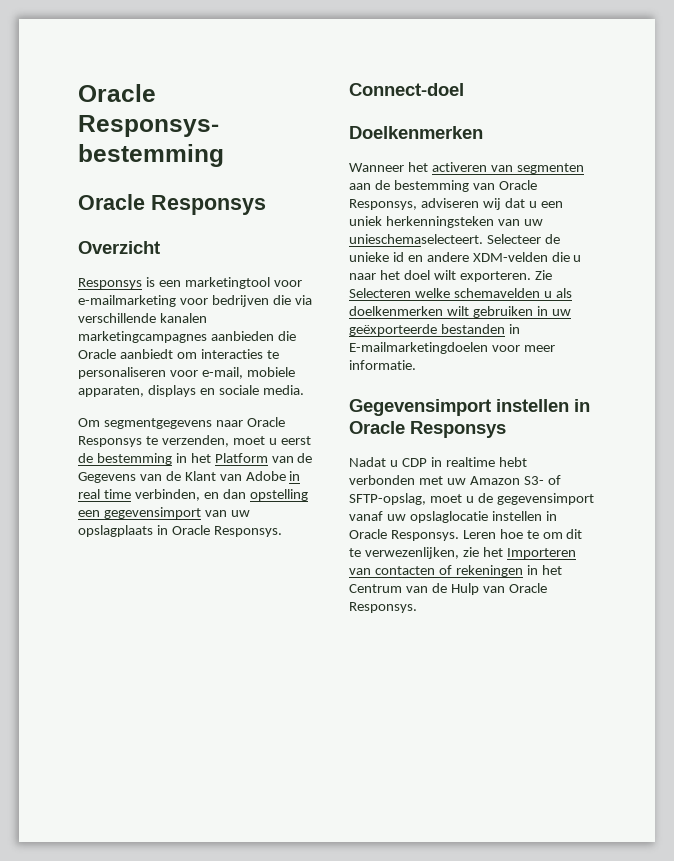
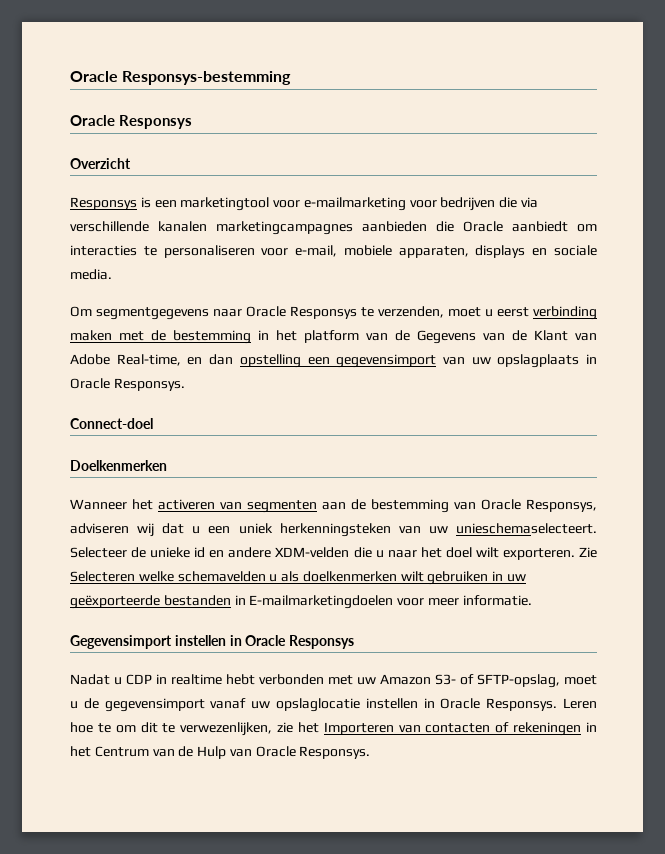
- Om segmentgegevens naar Oracle Responsys te verzenden, moet u eerst de bestemming in het Platform van de Gegevens van de Klant van Adobe in real time verbinden, en dan opstelling een gegevensimport van uw opslagplaats in Oracle Responsys.
+ Om segmentgegevens naar Oracle Responsys te verzenden, moet u eerst verbinding maken met de bestemming in het platform van de Gegevens van de Klant van Adobe Real-time, en dan opstelling een gegevensimport van uw opslagplaats in Oracle Responsys.

